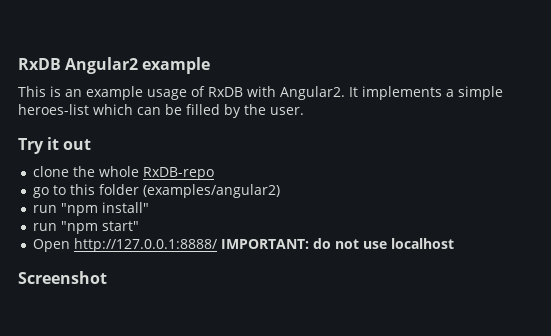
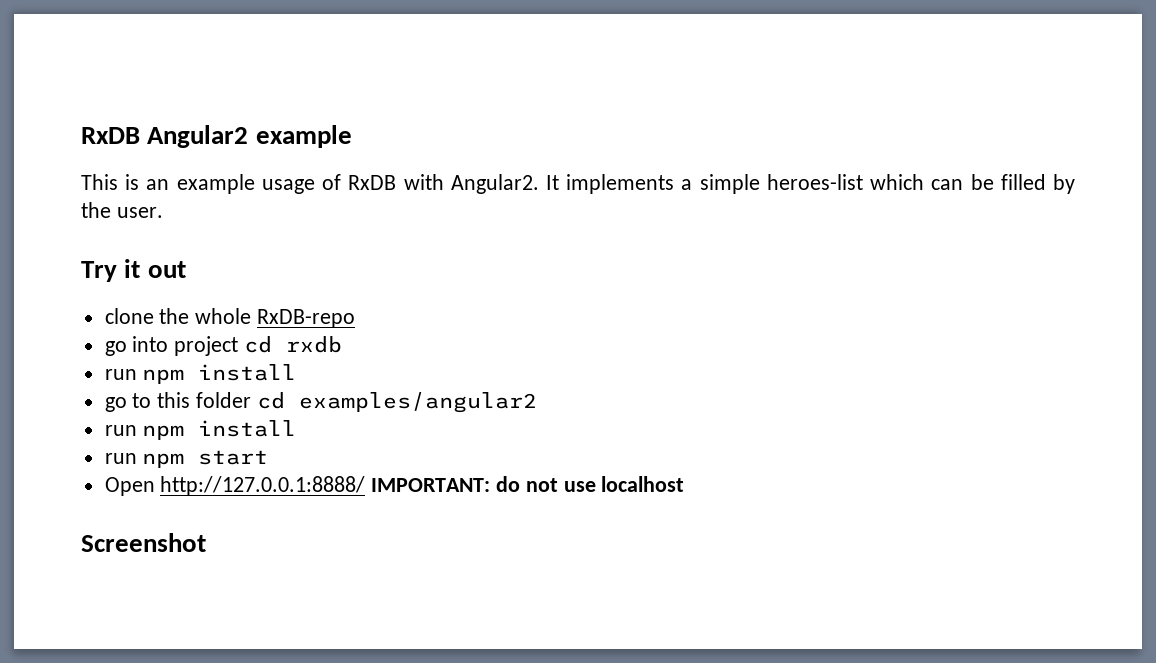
+ go into project cd rxdb
+ run npm install
- go to this folder (examples/angular2)
- run "npm install"
- run "npm start"
+ go to this folder cd examples/angular2
+ run npm install
+ run npm start

